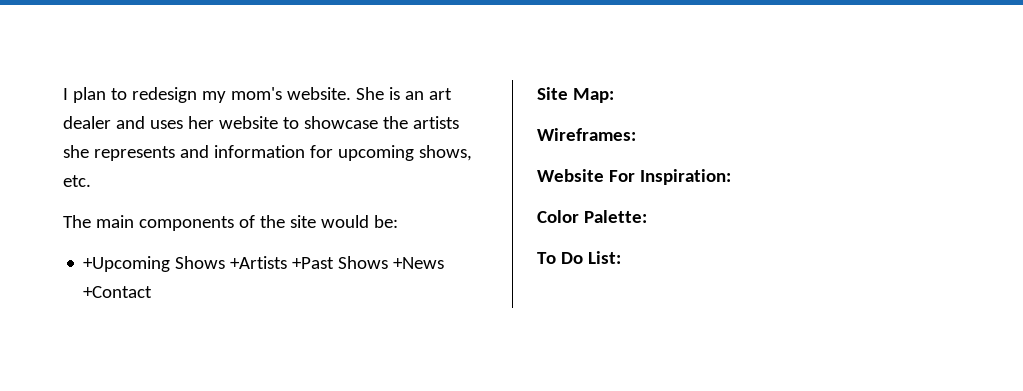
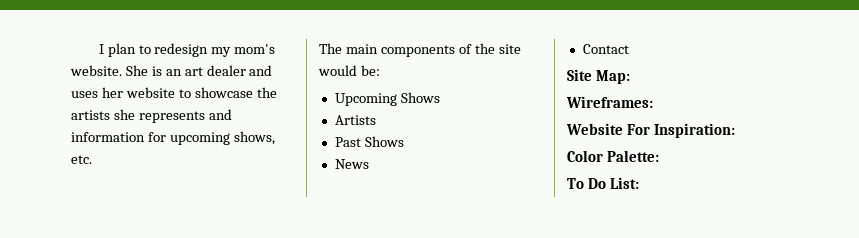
- +Upcoming Shows +Artists +Past Shows +News +Contact
+ Upcoming Shows
+ Artists
+ Past Shows
+ News
+ Contact

